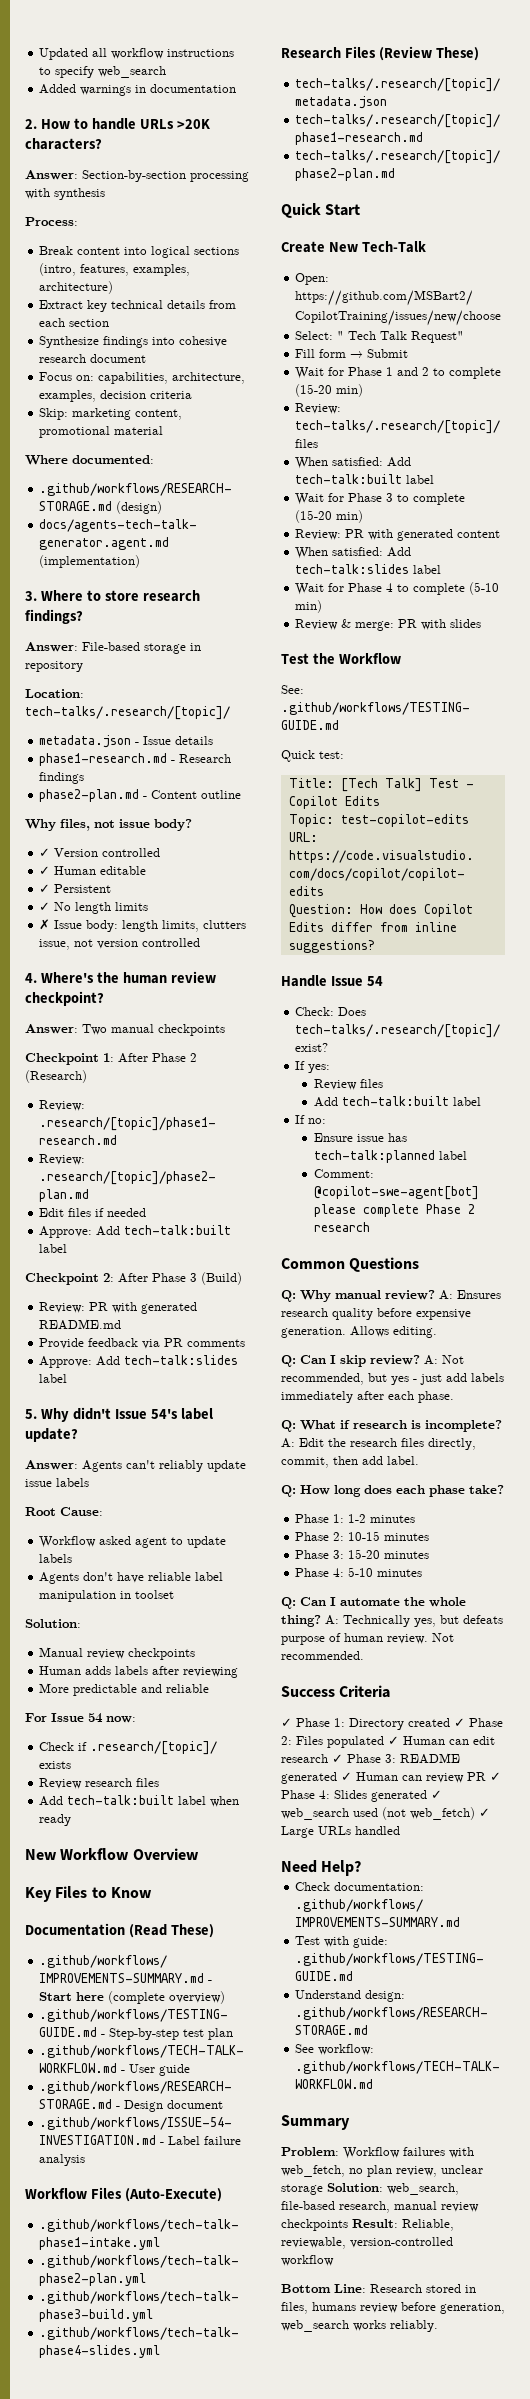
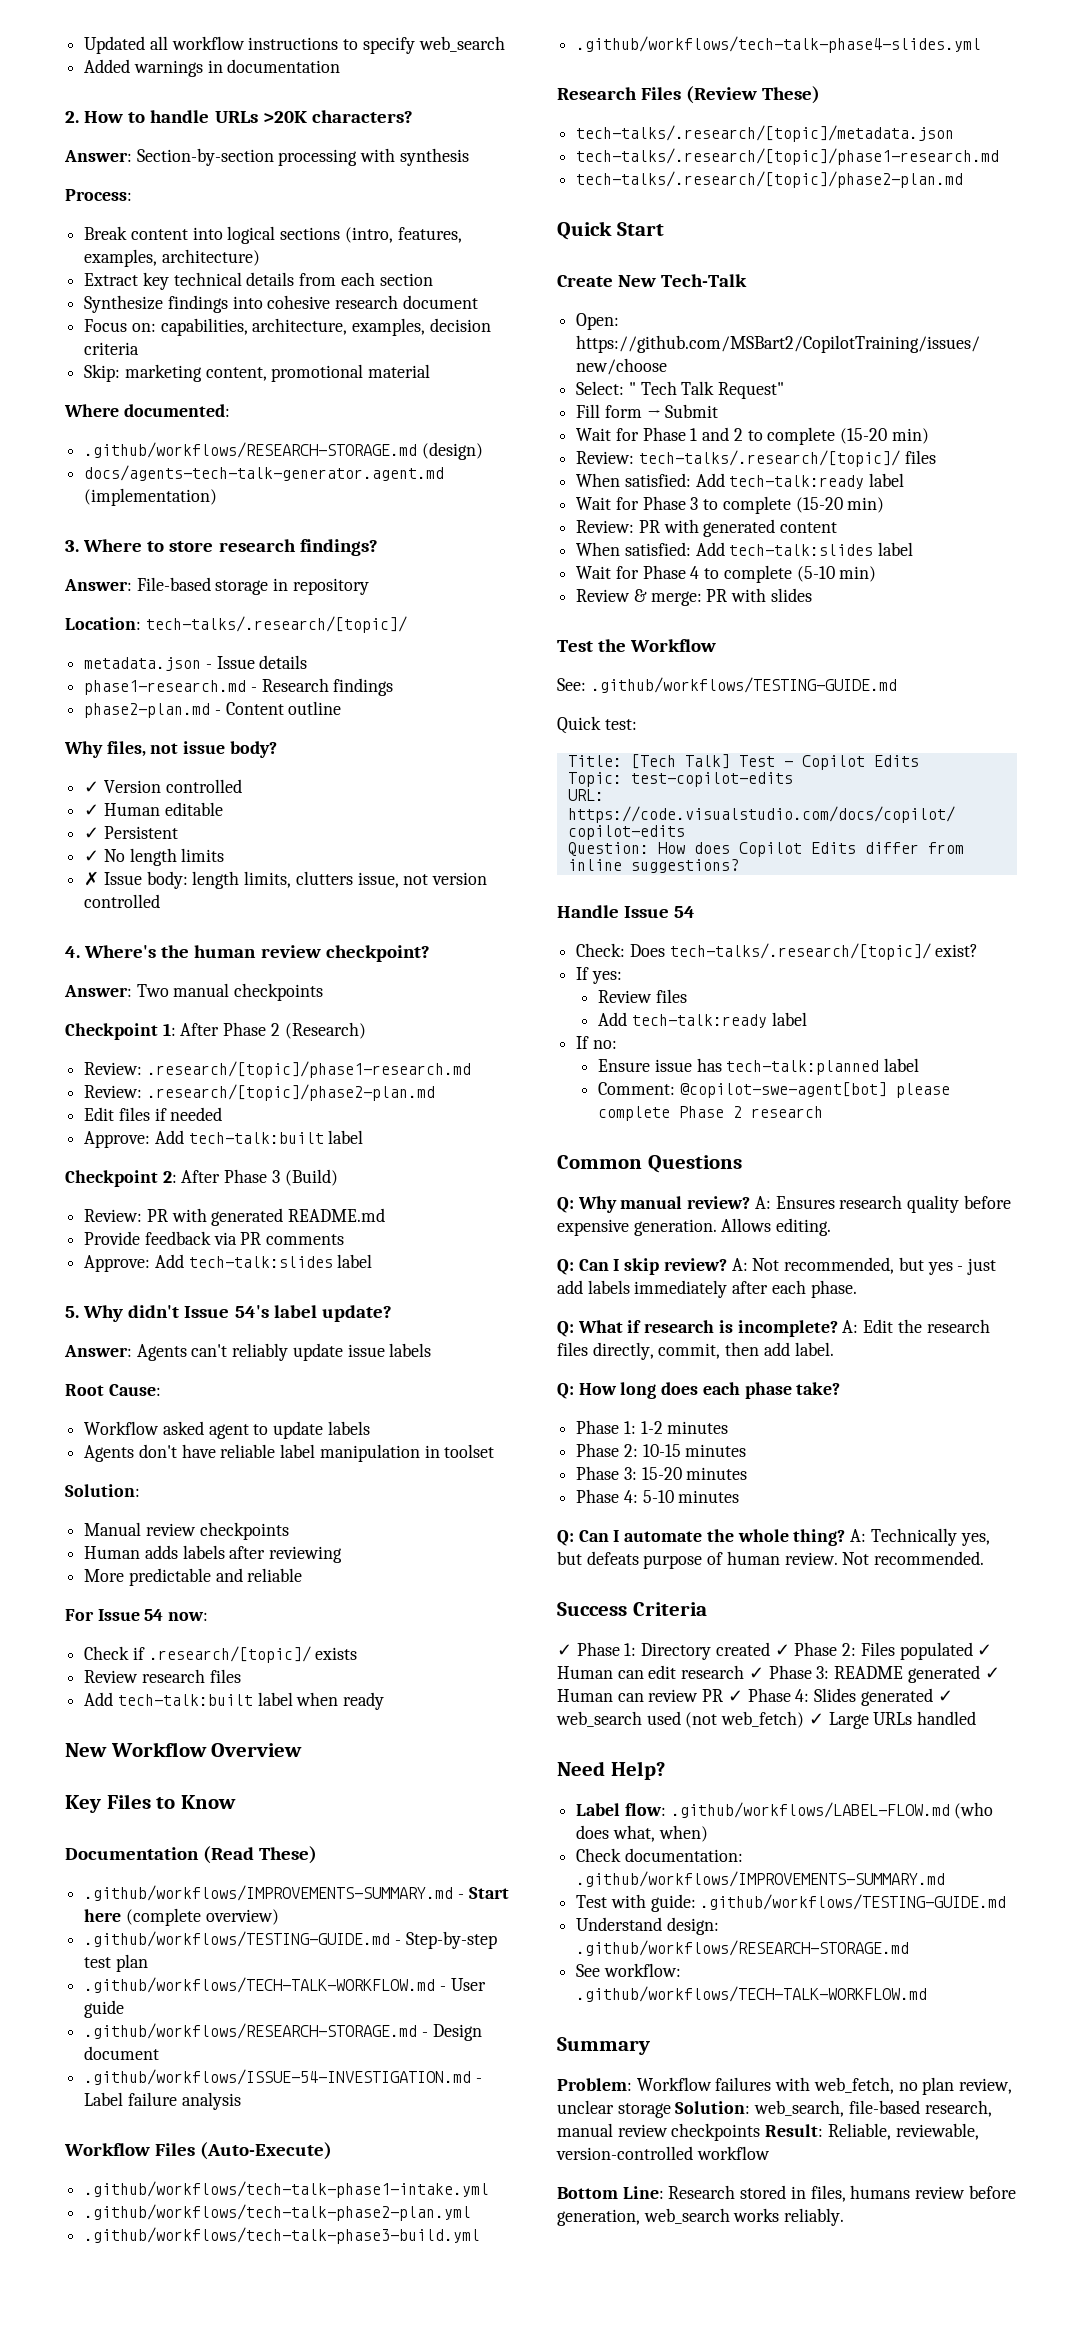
- When satisfied: Add tech-talk:built label
+ When satisfied: Add tech-talk:ready label
  Review files
- Add tech-talk:built label
+ Add tech-talk:ready label
+ Label flow: .github/workflows/LABEL-FLOW.md (who does what, when)

